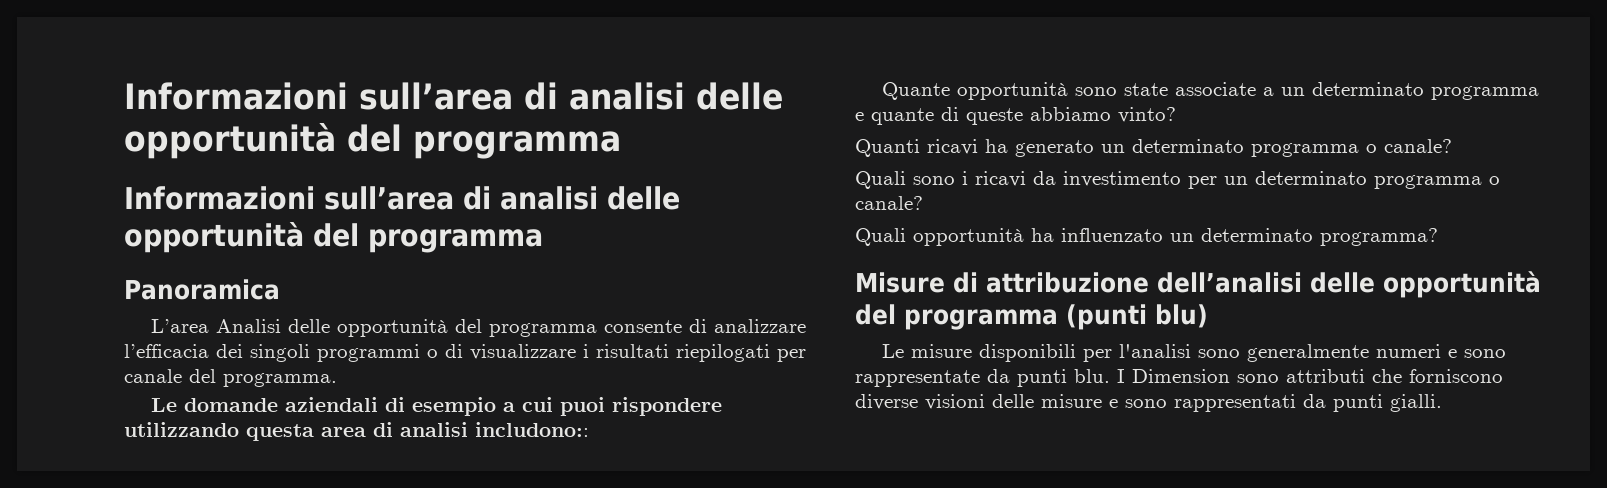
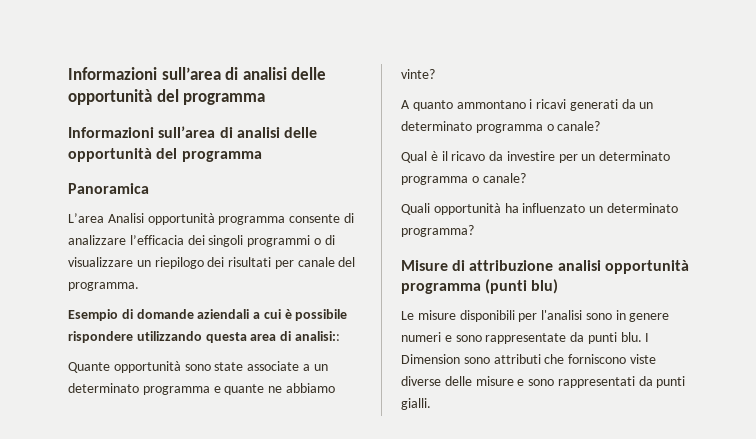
- L’area Analisi delle opportunità del programma consente di analizzare l’efficacia dei singoli programmi o di visualizzare i risultati riepilogati per canale del programma.
+ L’area Analisi opportunità programma consente di analizzare l’efficacia dei singoli programmi o di visualizzare un riepilogo dei risultati per canale del programma.
- Le domande aziendali di esempio a cui puoi rispondere utilizzando questa area di analisi includono::
+ Esempio di domande aziendali a cui è possibile rispondere utilizzando questa area di analisi::
- Quante opportunità sono state associate a un determinato programma e quante di queste abbiamo vinto?
- Quanti ricavi ha generato un determinato programma o canale?
- Quali sono i ricavi da investimento per un determinato programma o canale?
+ Quante opportunità sono state associate a un determinato programma e quante ne abbiamo vinte?
+ A quanto ammontano i ricavi generati da un determinato programma o canale?
+ Qual è il ricavo da investire per un determinato programma o canale?
- Misure di attribuzione dell’analisi delle opportunità del programma (punti blu)
+ Misure di attribuzione analisi opportunità programma (punti blu)
- Le misure disponibili per l'analisi sono generalmente numeri e sono rappresentate da punti blu.
+ Le misure disponibili per l'analisi sono in genere numeri e sono rappresentate da punti blu.
- I Dimension sono attributi che forniscono diverse visioni delle misure e sono rappresentati da punti gialli.
+ I Dimension sono attributi che forniscono viste diverse delle misure e sono rappresentati da punti gialli.

